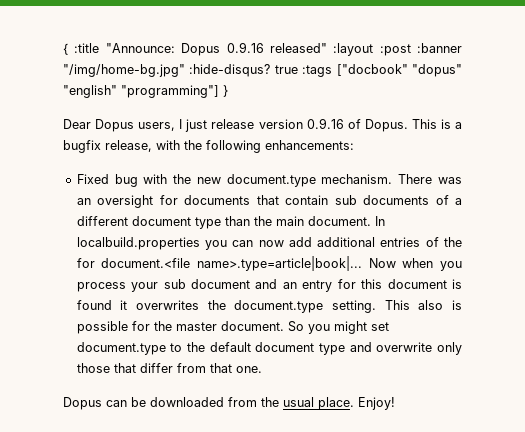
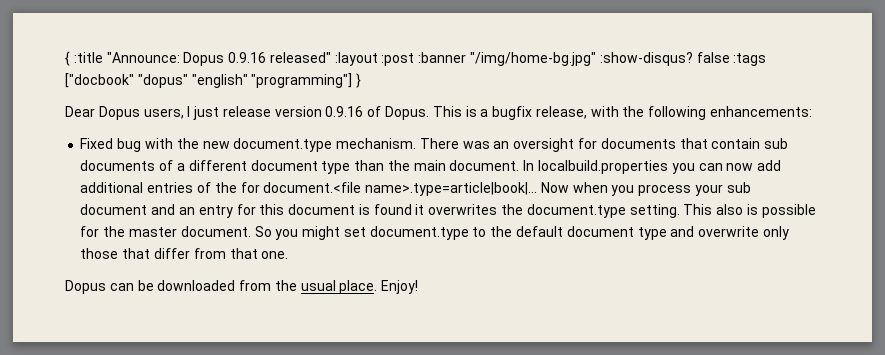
- { :title "Announce: Dopus 0.9.16 released" :layout :post :banner "/img/home-bg.jpg" :hide-disqus? true :tags ["docbook" "dopus" "english" "programming"] }
+ { :title "Announce: Dopus 0.9.16 released" :layout :post :banner "/img/home-bg.jpg" :show-disqus? false :tags ["docbook" "dopus" "english" "programming"] }

